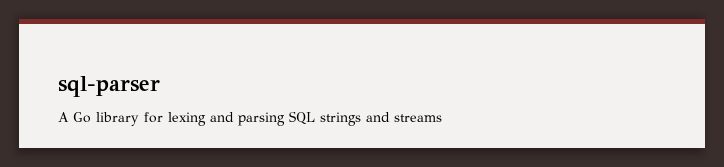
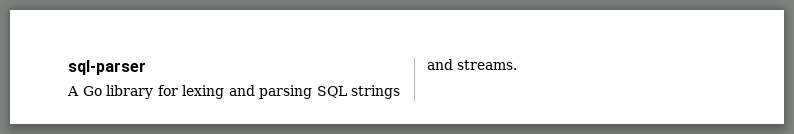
- A Go library for lexing and parsing SQL strings and streams
+ A Go library for lexing and parsing SQL strings and streams.

